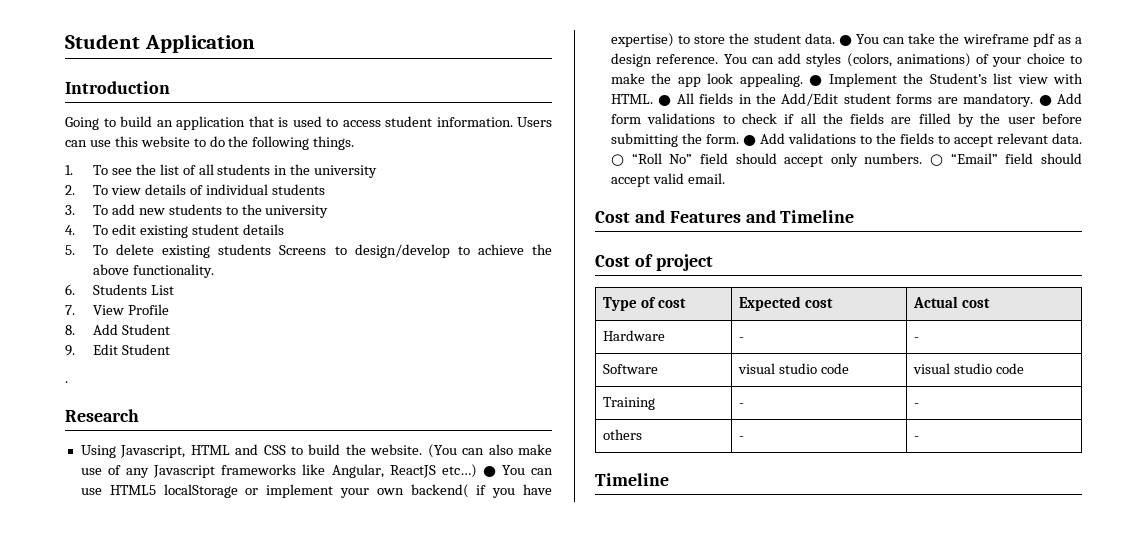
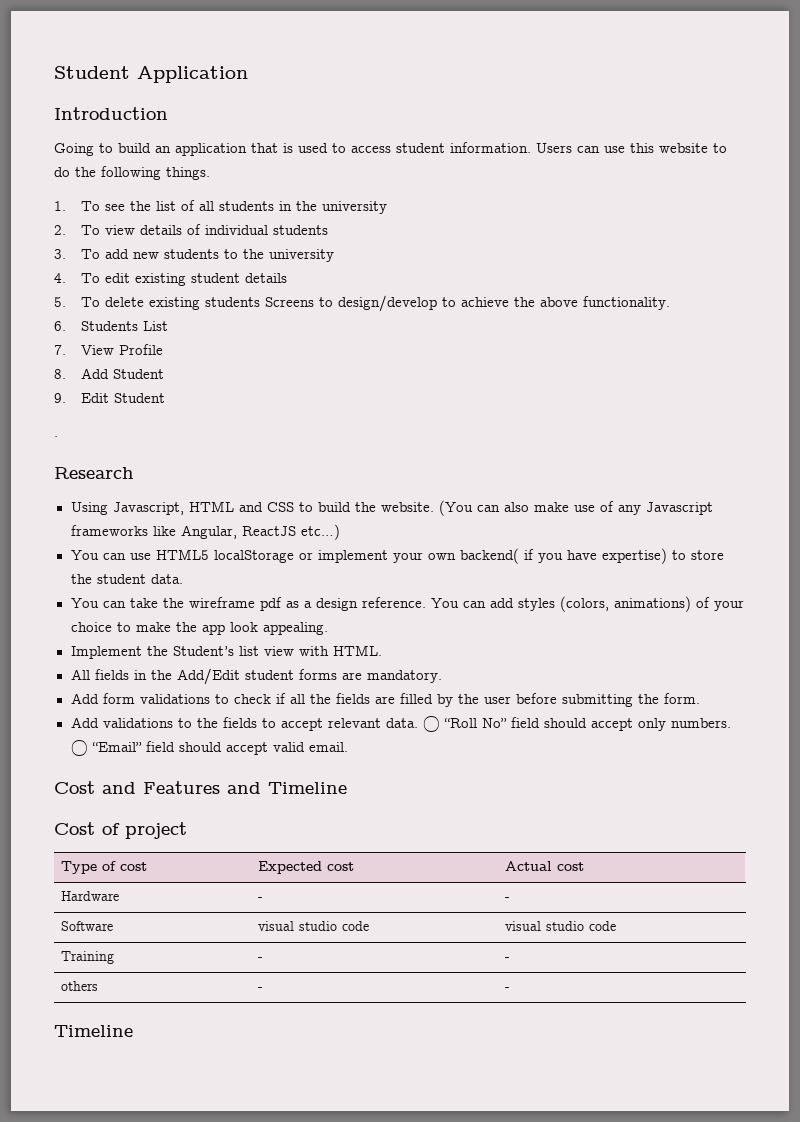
- (You can also make use of any Javascript frameworks like Angular, ReactJS etc…) ● You can use HTML5 localStorage or implement your own backend( if you have expertise) to store the student data. ● You can take the wireframe pdf as a design reference.
+ (You can also make use of any Javascript frameworks like Angular, ReactJS etc…)
+ You can use HTML5 localStorage or implement your own backend( if you have expertise) to store the student data.
+ You can take the wireframe pdf as a design reference.
- You can add styles (colors, animations) of your choice to make the app look appealing. ● Implement the Student’s list view with HTML. ● All fields in the Add/Edit student forms are mandatory. ● Add form validations to check if all the fields are filled by the user before submitting the form. ● Add validations to the fields to accept relevant data.
+ You can add styles (colors, animations) of your choice to make the app look appealing.
+ Implement the Student’s list view with HTML.
+ All fields in the Add/Edit student forms are mandatory.
+ Add form validations to check if all the fields are filled by the user before submitting the form.
+ Add validations to the fields to accept relevant data.

